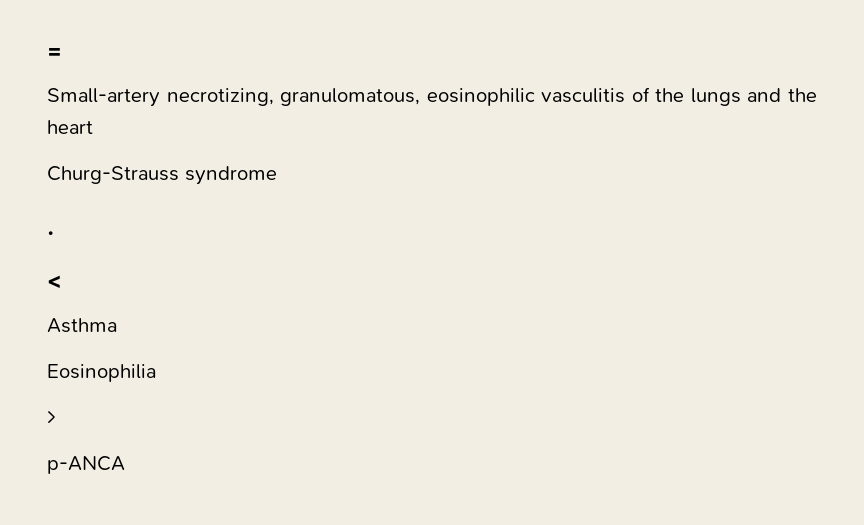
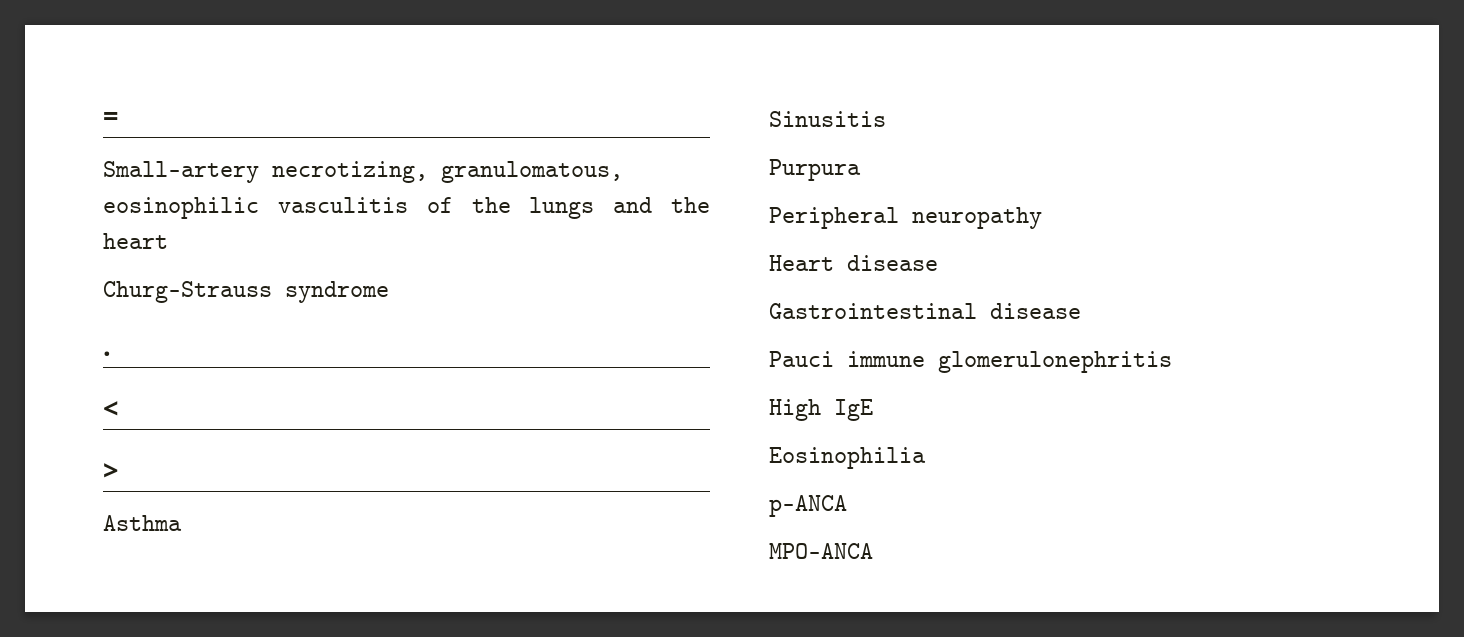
+ >
+ Sinusitis
+ Purpura
+ Peripheral neuropathy
+ Heart disease
+ Gastrointestinal disease
+ Pauci immune glomerulonephritis
+ High IgE
- >
  p-ANCA
+ MPO-ANCA

